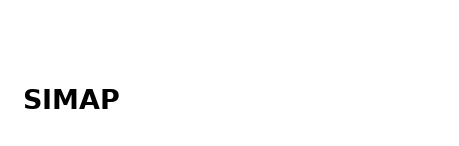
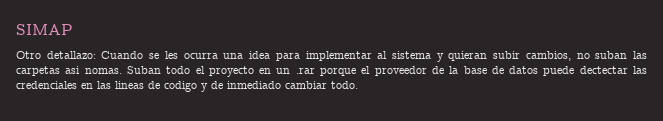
+ Otro detallazo: Cuando se les ocurra una idea para implementar al sistema y quieran subir cambios, no suban las carpetas asi nomas. Suban todo el proyecto en un .rar porque el proveedor de la base de datos puede dectectar las credenciales en las lineas de codigo y de inmediado cambiar todo.

